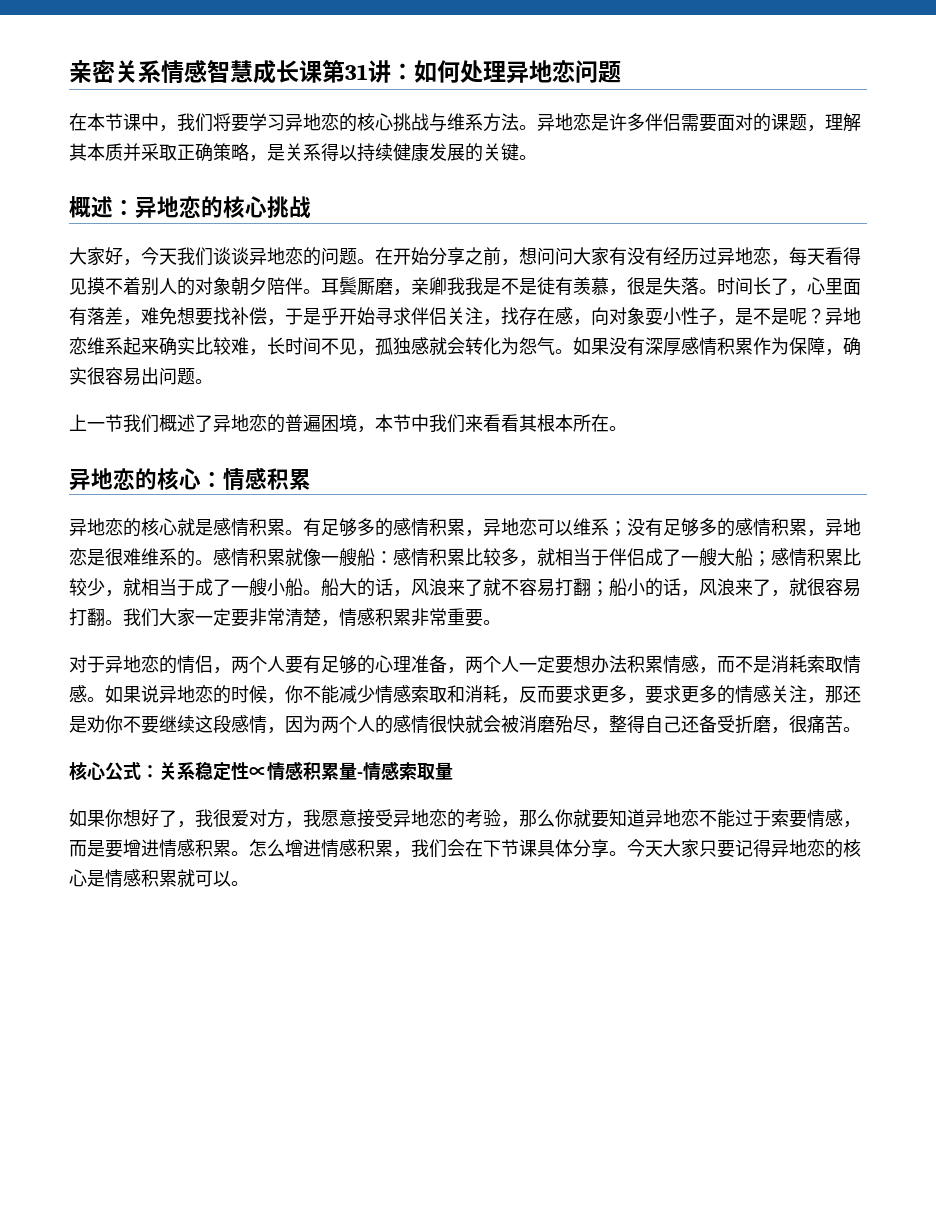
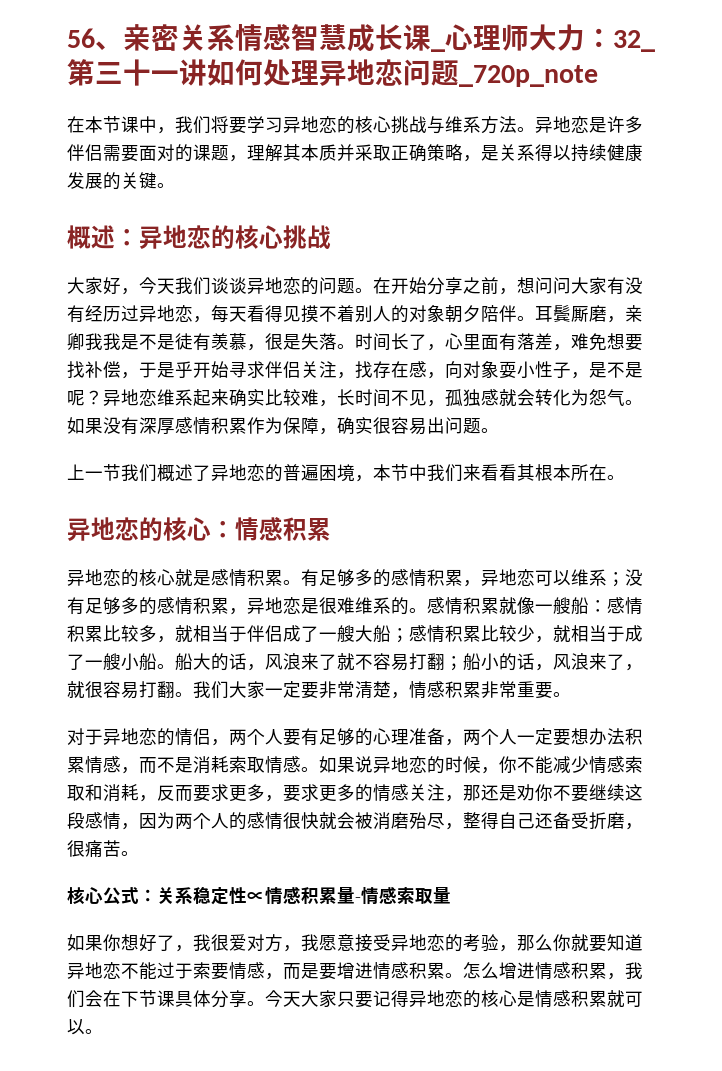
- 亲密关系情感智慧成长课第31讲：如何处理异地恋问题
+ 56、亲密关系情感智慧成长课_心理师大力：32_第三十一讲如何处理异地恋问题_720p_note

